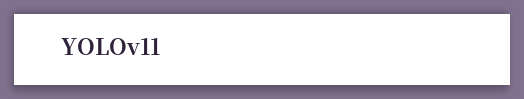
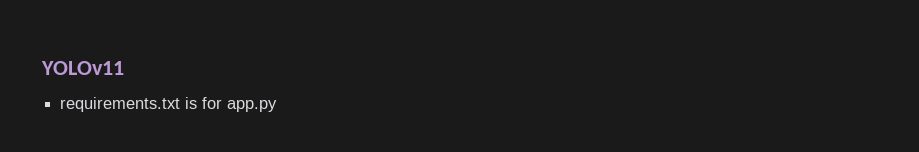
+ requirements.txt is for app.py

